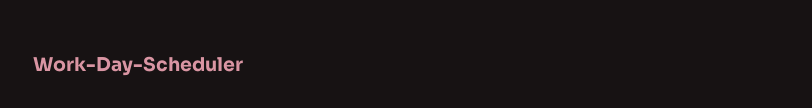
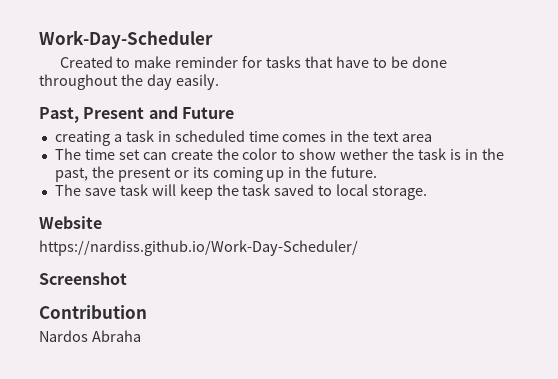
+ Created to make reminder for tasks that have to be done throughout the day easily.
+ Past, Present and Future
+ creating a task in scheduled time comes in the text area
+ The time set can create the color to show wether the task is in the past, the present or its coming up in the future.
+ The save task will keep the task saved to local storage.
+ Website
+ https://nardiss.github.io/Work-Day-Scheduler/
+ Screenshot
+ Contribution
+ Nardos Abraha

